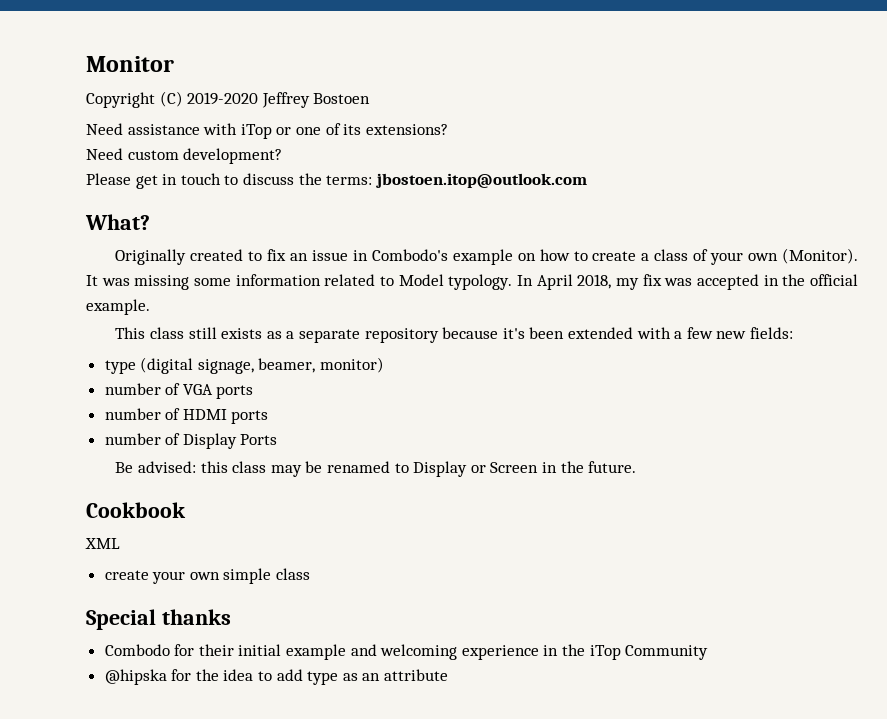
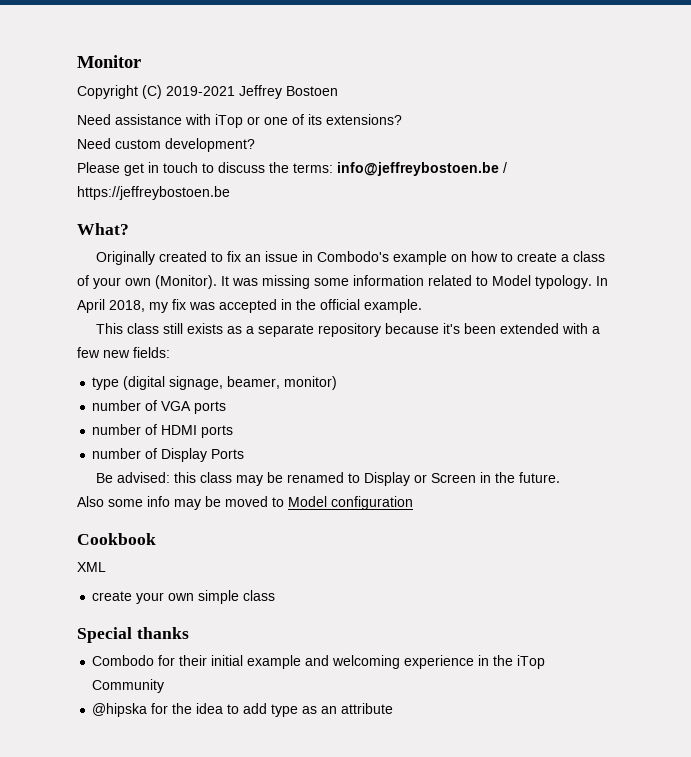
- Copyright (C) 2019-2020 Jeffrey Bostoen
+ Copyright (C) 2019-2021 Jeffrey Bostoen
- Please get in touch to discuss the terms: jbostoen.itop@outlook.com
+ Please get in touch to discuss the terms: info@jeffreybostoen.be / https://jeffreybostoen.be
+ Also some info may be moved to Model configuration

